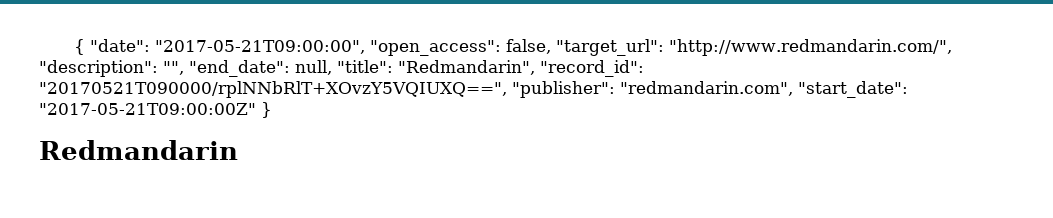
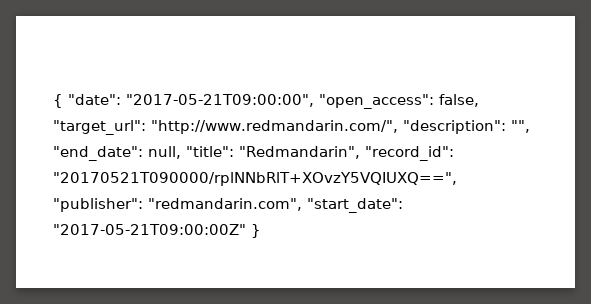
- Redmandarin

